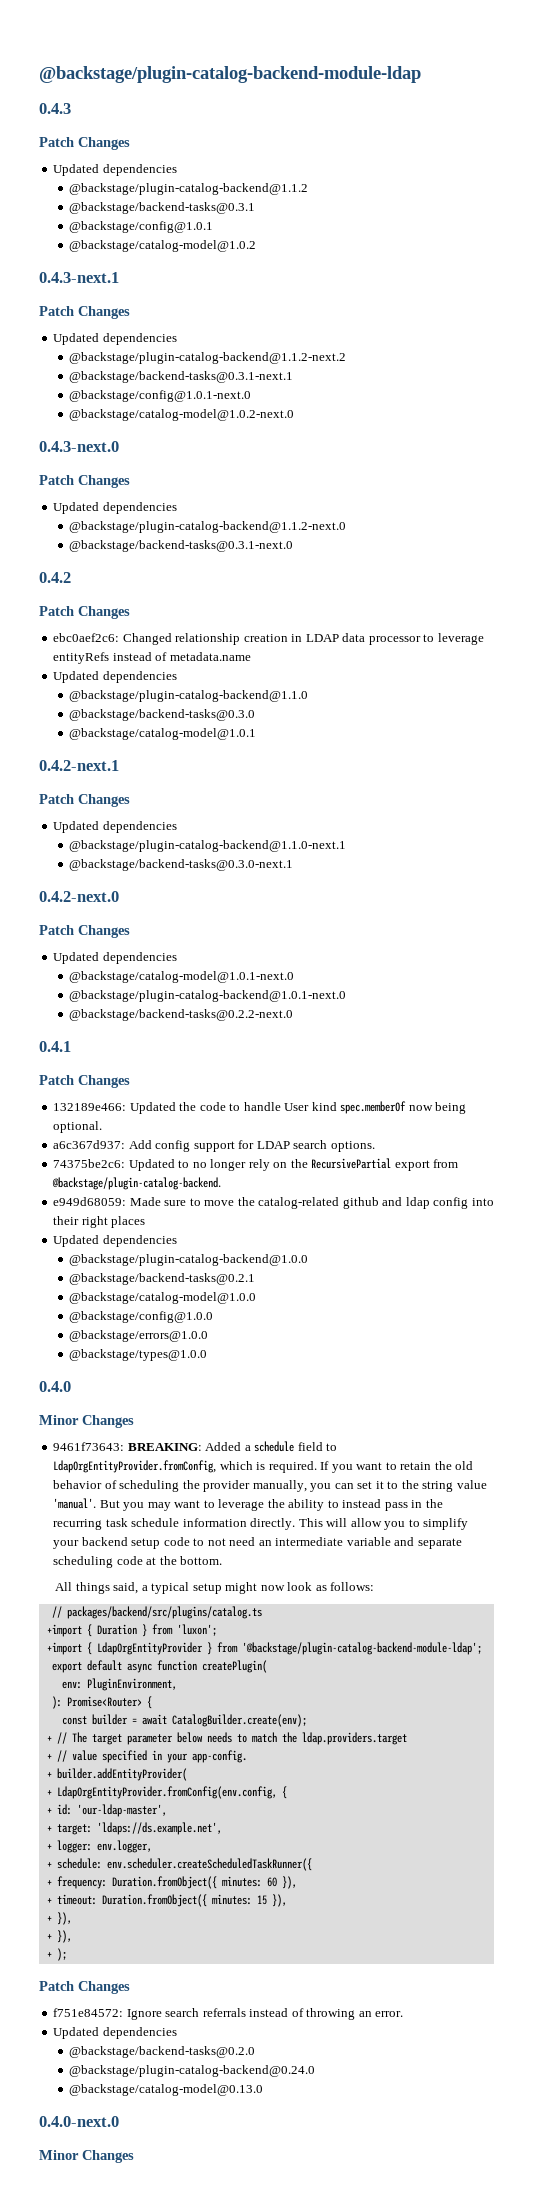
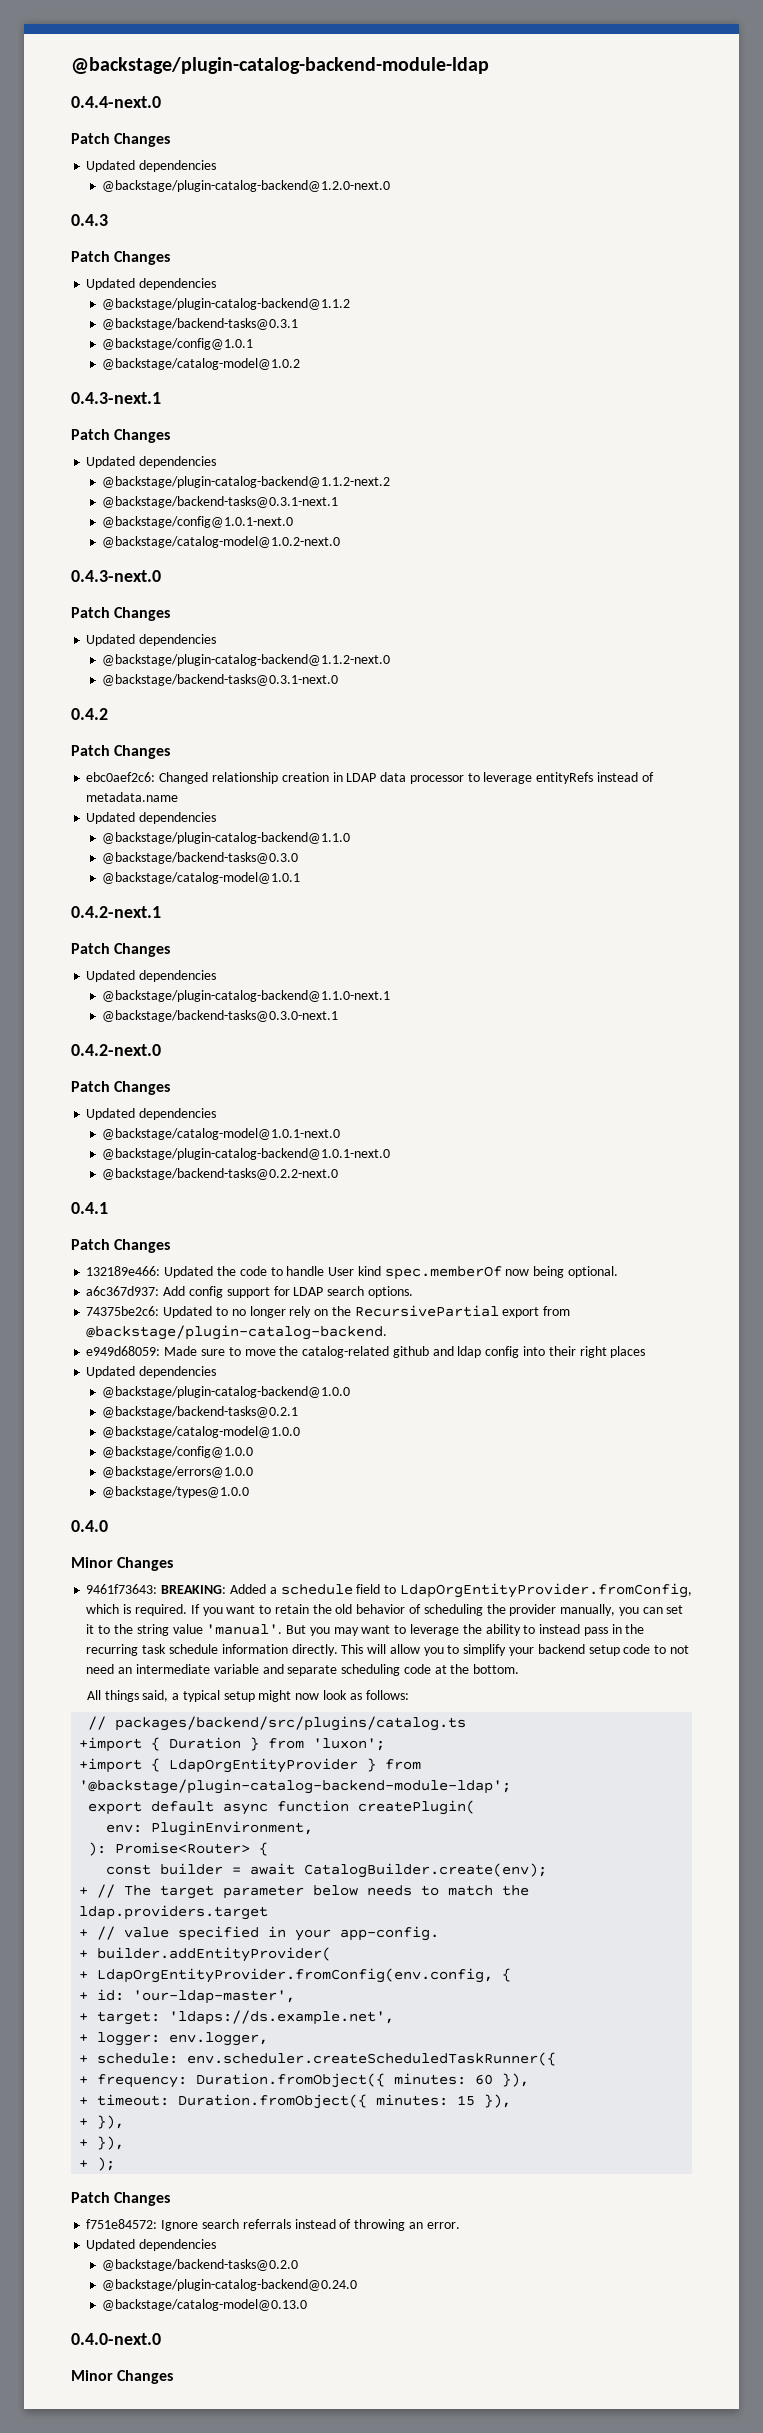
+ 0.4.4-next.0
+ Patch Changes
+ Updated dependencies
+ @backstage/plugin-catalog-backend@1.2.0-next.0

